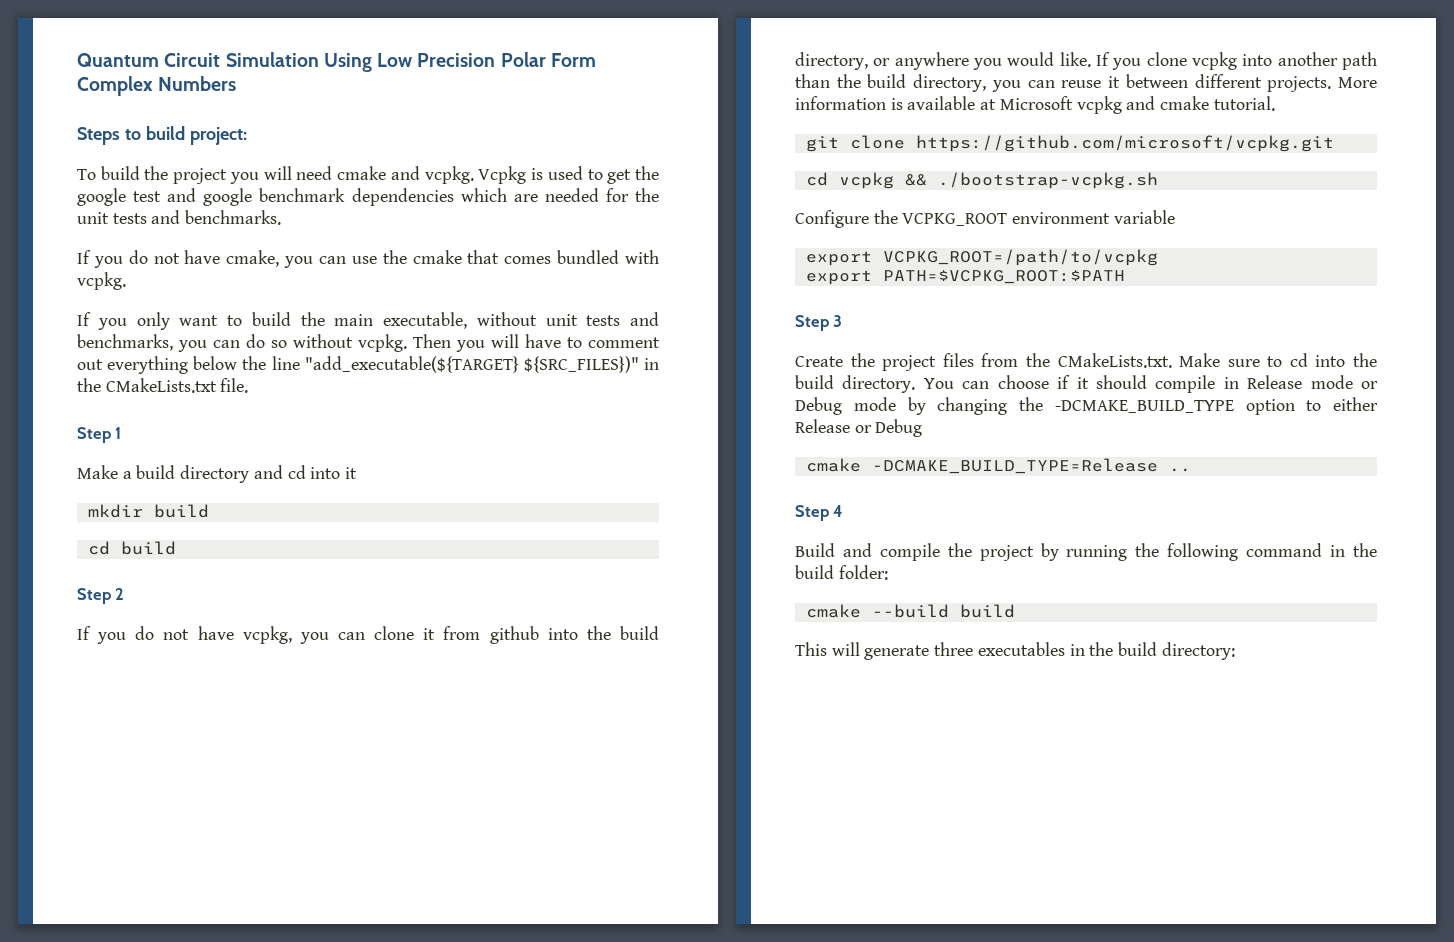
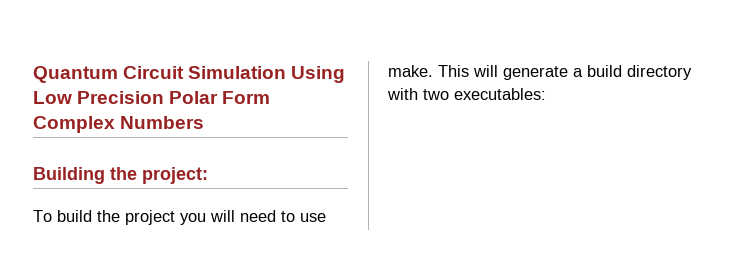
- Steps to build project:
+ Building the project:
- To build the project you will need cmake and vcpkg. Vcpkg is used to get the google test and google benchmark dependencies which are needed for the unit tests and benchmarks.
- If you do not have cmake, you can use the cmake that comes bundled with vcpkg.
- If you only want to build the main executable, without unit tests and benchmarks, you can do so without vcpkg. Then you will have to comment out everything below the line "add_executable(${TARGET} ${SRC_FILES})" in the CMakeLists.txt file.
- Step 1
- Make a build directory and cd into it
- mkdir build
- cd build
- Step 2
- If you do not have vcpkg, you can clone it from github into the build directory, or anywhere you would like. If you clone vcpkg into another path than the build directory, you can reuse it between different projects. More information is available at Microsoft vcpkg and cmake tutorial.
- git clone https://github.com/microsoft/vcpkg.git
- cd vcpkg && ./bootstrap-vcpkg.sh
- Configure the VCPKG_ROOT environment variable
- export VCPKG_ROOT=/path/to/vcpkg
- export PATH=$VCPKG_ROOT:$PATH
- Step 3
- Create the project files from the CMakeLists.txt. Make sure to cd into the build directory. You can choose if it should compile in Release mode or Debug mode by changing the -DCMAKE_BUILD_TYPE option to either Release or Debug
- cmake -DCMAKE_BUILD_TYPE=Release ..
- Step 4
- Build and compile the project by running the following command in the build folder:
- cmake --build build
- This will generate three executables in the build directory:
+ To build the project you will need to use make. This will generate a build directory with two executables:

